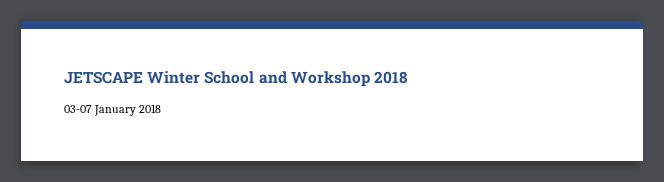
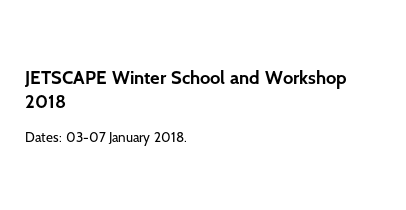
- 03-07 January 2018
+ Dates: 03-07 January 2018.

